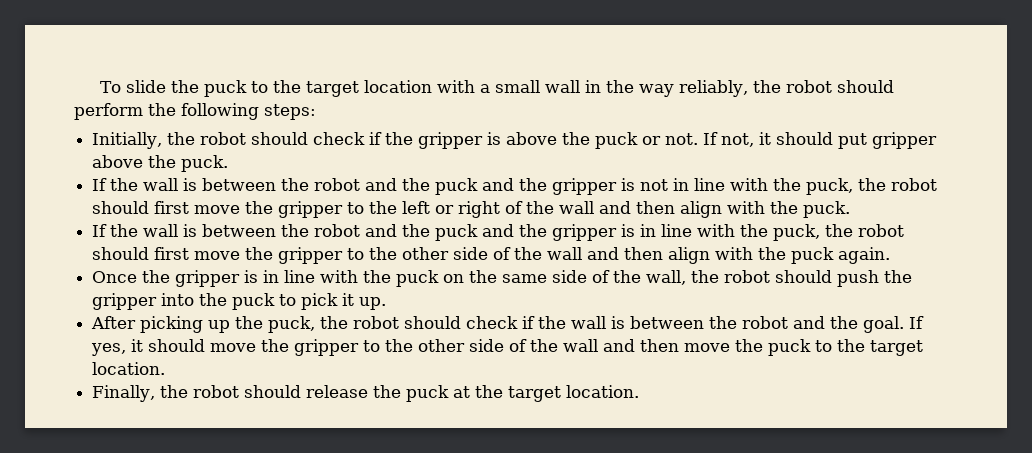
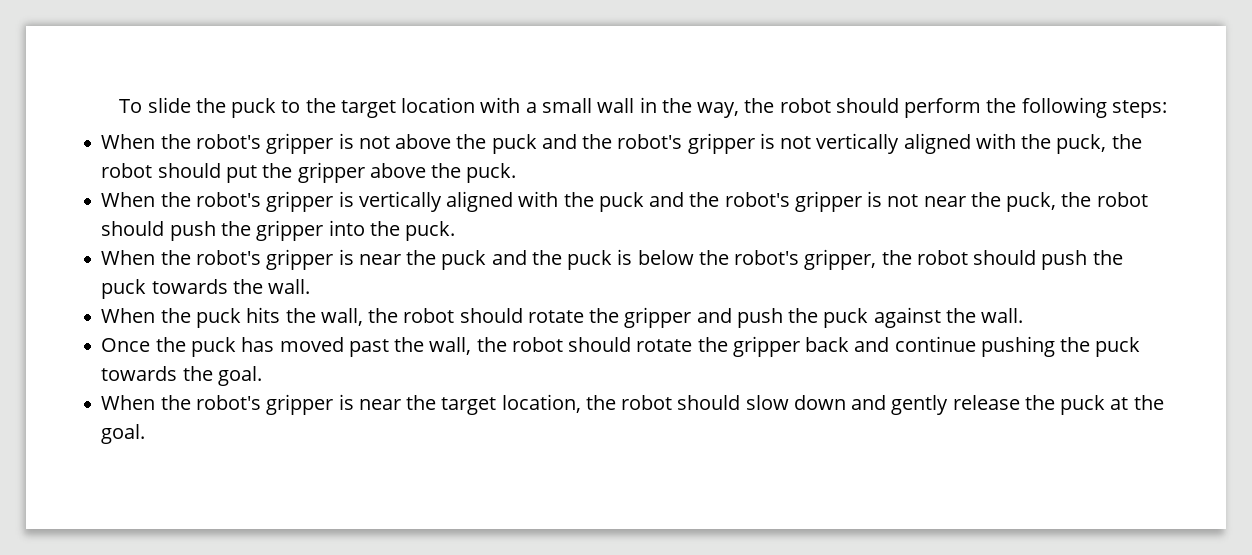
- To slide the puck to the target location with a small wall in the way reliably, the robot should perform the following steps:
+ To slide the puck to the target location with a small wall in the way, the robot should perform the following steps:
- Initially, the robot should check if the gripper is above the puck or not. If not, it should put gripper above the puck.
- If the wall is between the robot and the puck and the gripper is not in line with the puck, the robot should first move the gripper to the left or right of the wall and then align with the puck.
- If the wall is between the robot and the puck and the gripper is in line with the puck, the robot should first move the gripper to the other side of the wall and then align with the puck again.
- Once the gripper is in line with the puck on the same side of the wall, the robot should push the gripper into the puck to pick it up.
- After picking up the puck, the robot should check if the wall is between the robot and the goal. If yes, it should move the gripper to the other side of the wall and then move the puck to the target location.
- Finally, the robot should release the puck at the target location.
+ When the robot's gripper is not above the puck and the robot's gripper is not vertically aligned with the puck, the robot should put the gripper above the puck.
+ When the robot's gripper is vertically aligned with the puck and the robot's gripper is not near the puck, the robot should push the gripper into the puck.
+ When the robot's gripper is near the puck and the puck is below the robot's gripper, the robot should push the puck towards the wall.
+ When the puck hits the wall, the robot should rotate the gripper and push the puck against the wall.
+ Once the puck has moved past the wall, the robot should rotate the gripper back and continue pushing the puck towards the goal.
+ When the robot's gripper is near the target location, the robot should slow down and gently release the puck at the goal.

